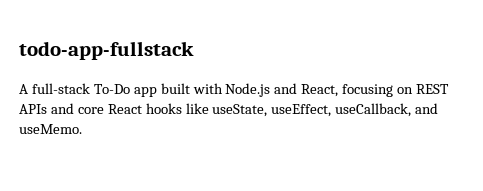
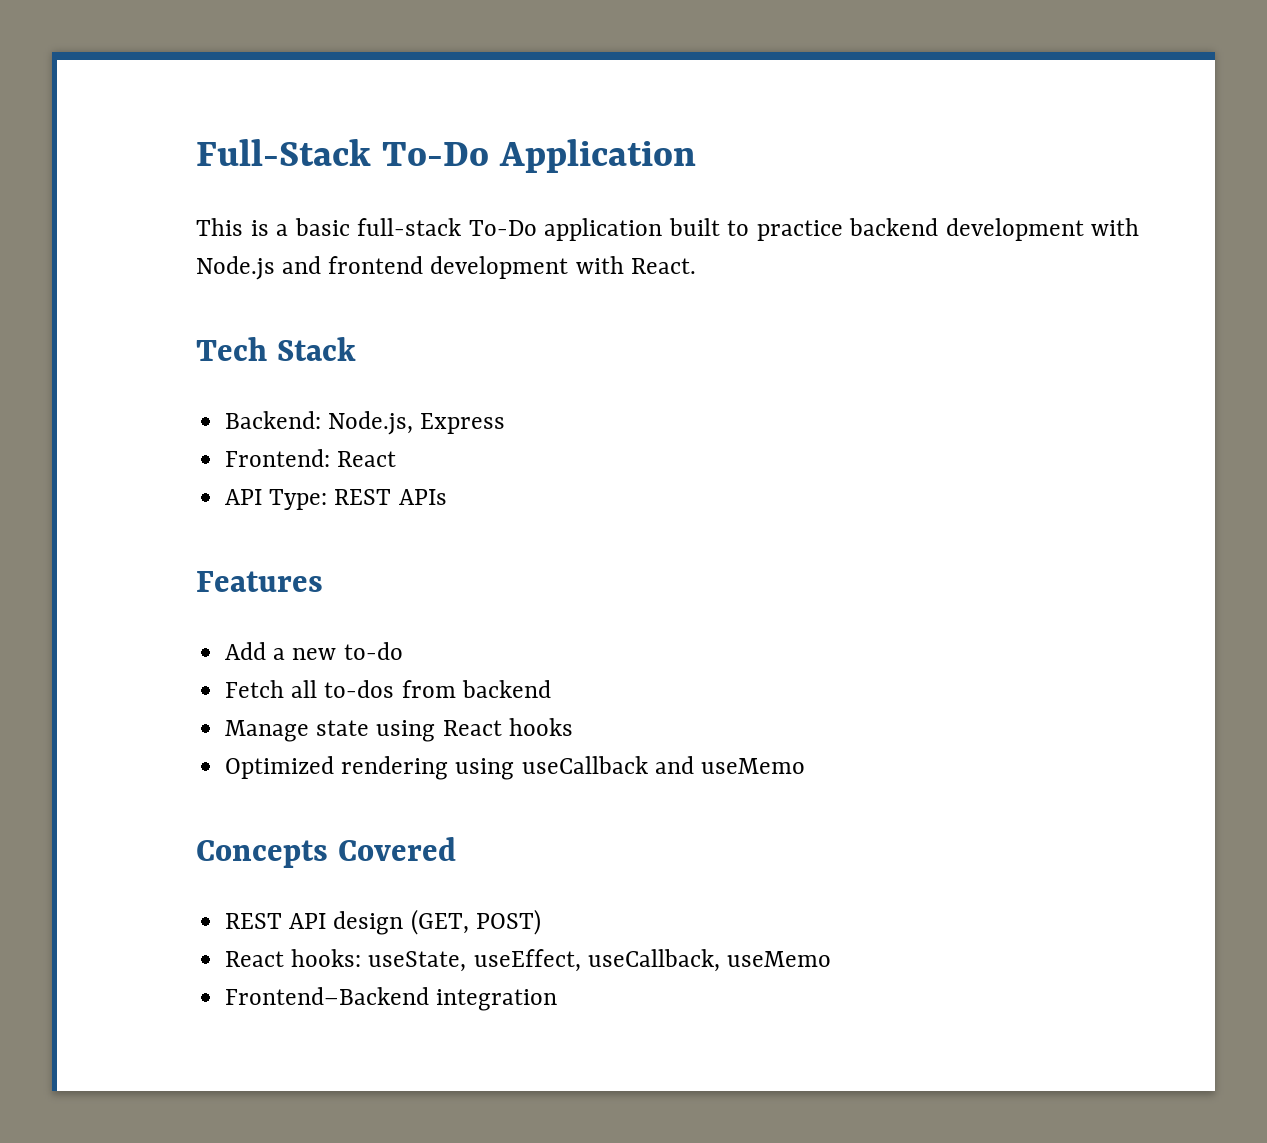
- todo-app-fullstack
- A full-stack To-Do app built with Node.js and React, focusing on REST APIs and core React hooks like useState, useEffect, useCallback, and useMemo.
+ Full-Stack To-Do Application
+ This is a basic full-stack To-Do application built to practice backend development with Node.js and frontend development with React.
+ Tech Stack
+ Backend: Node.js, Express
+ Frontend: React
+ API Type: REST APIs
+ Features
+ Add a new to-do
+ Fetch all to-dos from backend
+ Manage state using React hooks
+ Optimized rendering using useCallback and useMemo
+ Concepts Covered
+ REST API design (GET, POST)
+ React hooks: useState, useEffect, useCallback, useMemo
+ Frontend–Backend integration

